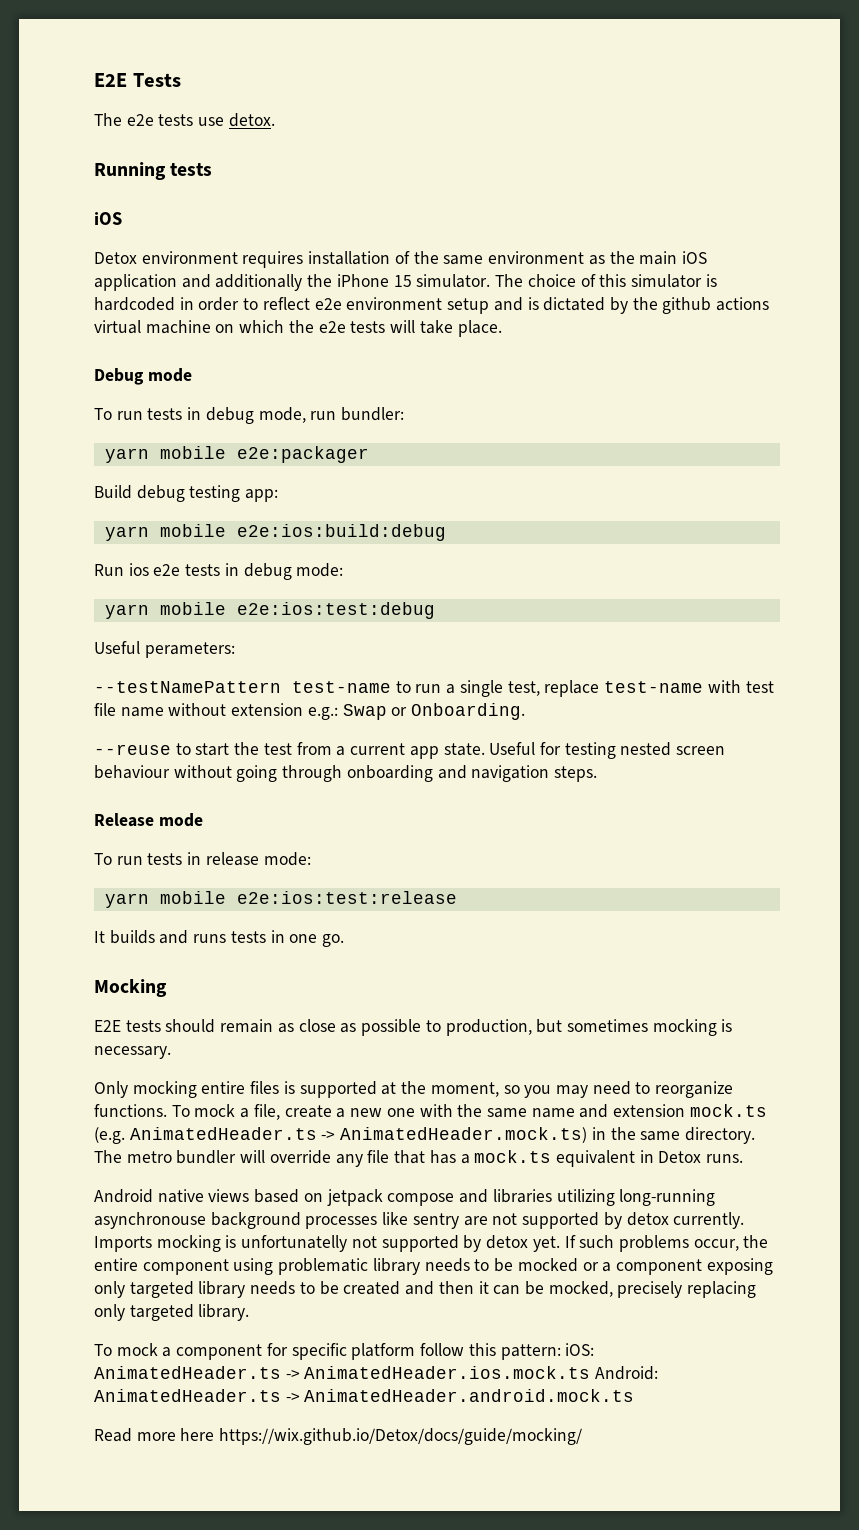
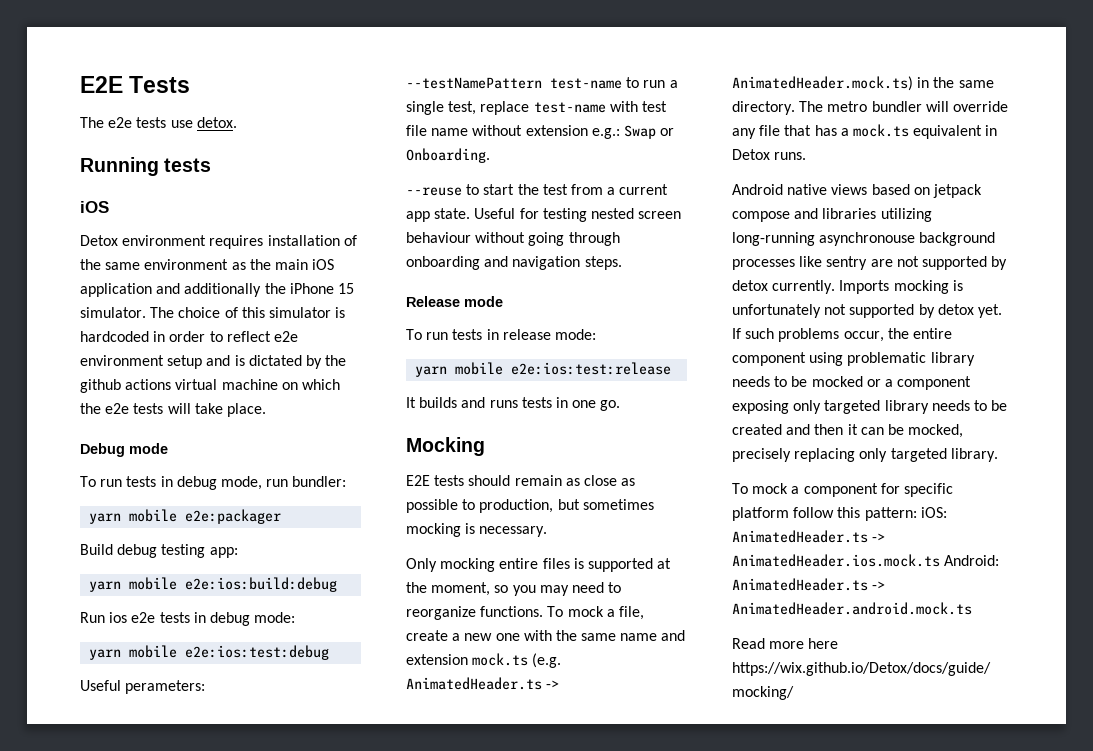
- Imports mocking is unfortunatelly not supported by detox yet.
+ Imports mocking is unfortunately not supported by detox yet.

